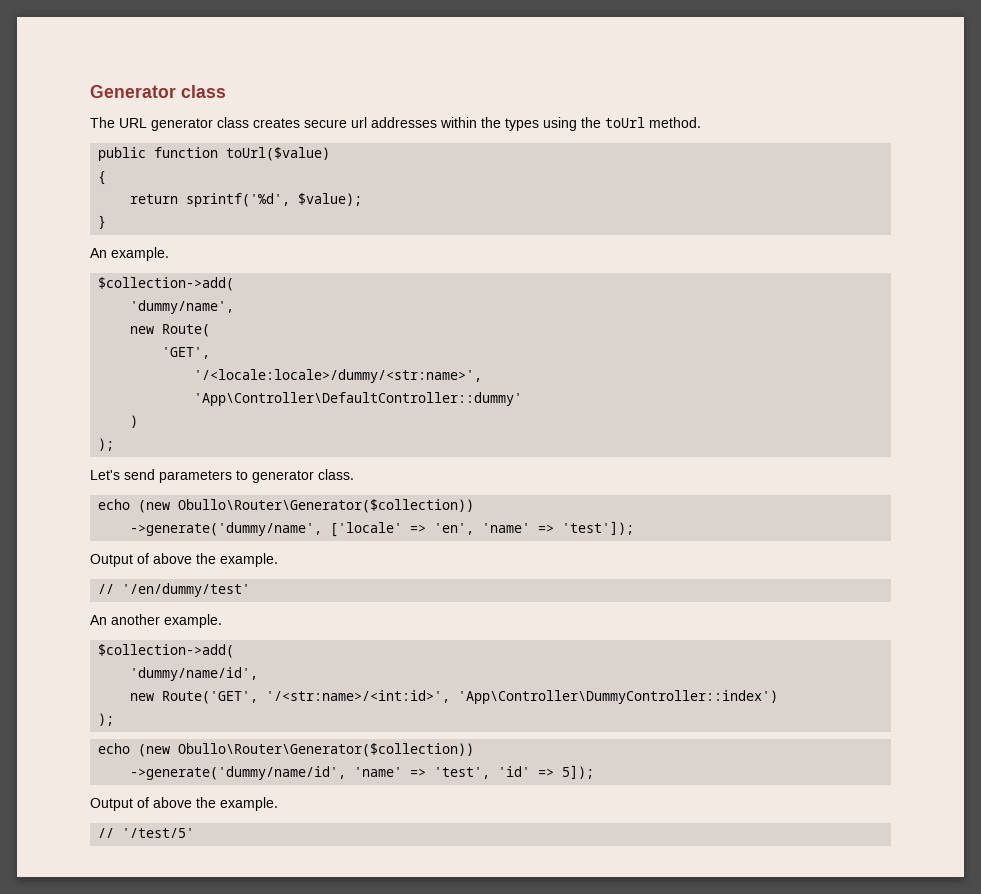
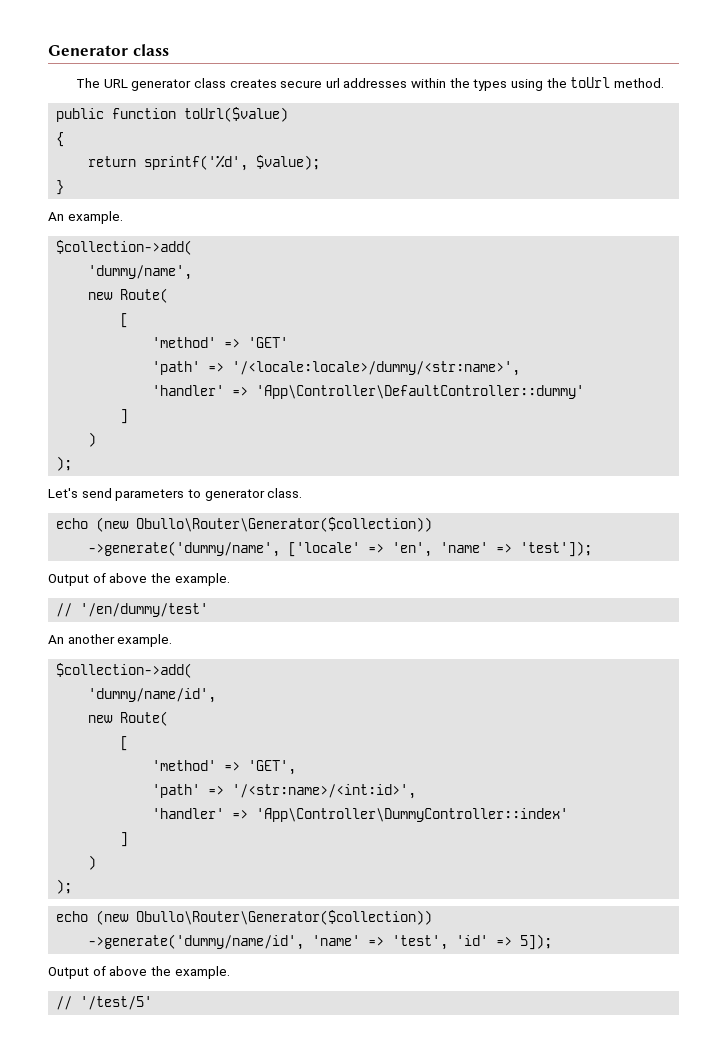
  'dummy/name',
  new Route(
- 'GET',
- '/<locale:locale>/dummy/<str:name>',
+ [
+ 'method' => 'GET'
+ 'path' => '/<locale:locale>/dummy/<str:name>',
- 'App\Controller\DefaultController::dummy'
+ 'handler' => 'App\Controller\DefaultController::dummy'
+ ]
  'dummy/name/id',
- new Route('GET', '/<str:name>/<int:id>', 'App\Controller\DummyController::index')
+ new Route(
+ [
+ 'method' => 'GET',
+ 'path' => '/<str:name>/<int:id>',
+ 'handler' => 'App\Controller\DummyController::index'
+ ]
+ )

